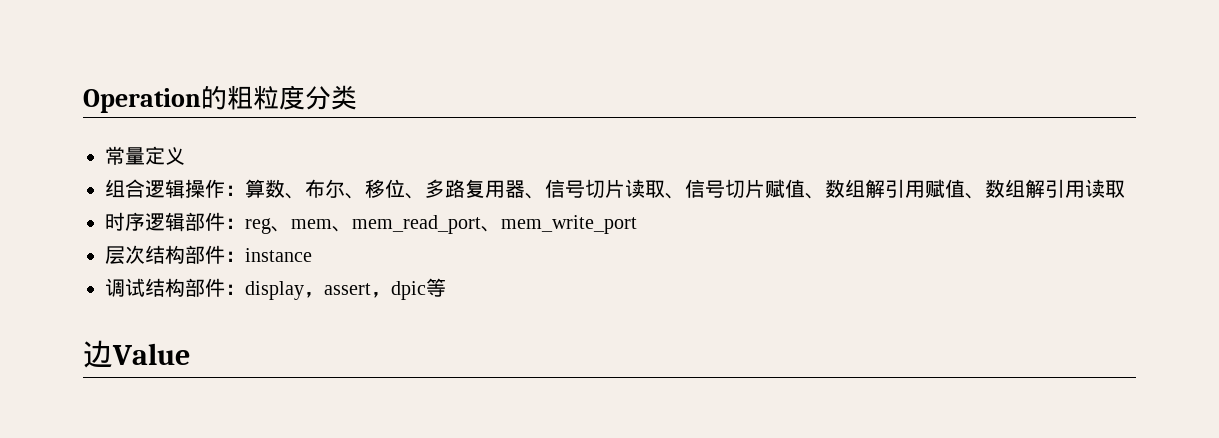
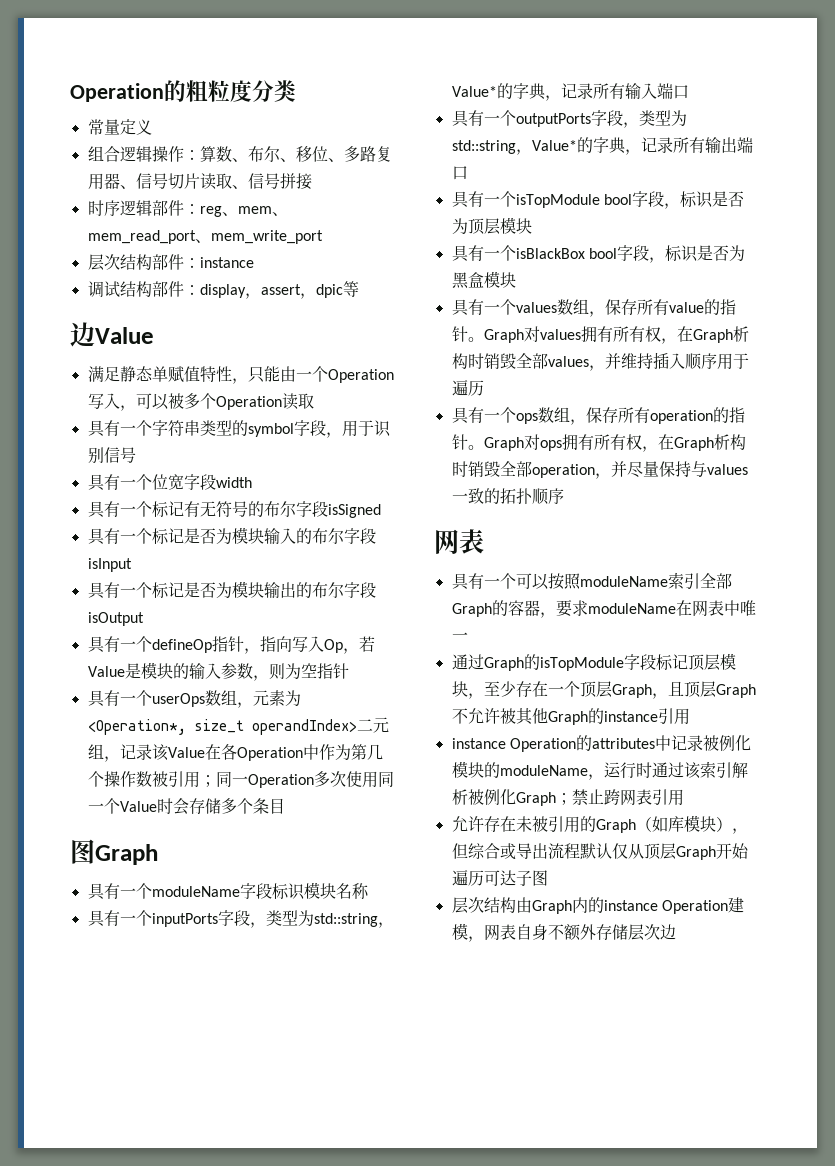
- 组合逻辑操作：算数、布尔、移位、多路复用器、信号切片读取、信号切片赋值、数组解引用赋值、数组解引用读取
+ 组合逻辑操作：算数、布尔、移位、多路复用器、信号切片读取、信号拼接
+ 满足静态单赋值特性，只能由一个Operation写入，可以被多个Operation读取
+ 具有一个字符串类型的symbol字段，用于识别信号
+ 具有一个位宽字段width
+ 具有一个标记有无符号的布尔字段isSigned
+ 具有一个标记是否为模块输入的布尔字段isInput
+ 具有一个标记是否为模块输出的布尔字段isOutput
+ 具有一个defineOp指针，指向写入Op，若Value是模块的输入参数，则为空指针
+ 具有一个userOps数组，元素为<Operation*, size_t operandIndex>二元组，记录该Value在各Operation中作为第几个操作数被引用；同一Operation多次使用同一个Value时会存储多个条目
+ 图Graph
+ 具有一个moduleName字段标识模块名称
+ 具有一个inputPorts字段，类型为std::string，Value*的字典，记录所有输入端口
+ 具有一个outputPorts字段，类型为std::string，Value*的字典，记录所有输出端口
+ 具有一个isTopModule bool字段，标识是否为顶层模块
+ 具有一个isBlackBox bool字段，标识是否为黑盒模块
+ 具有一个values数组，保存所有value的指针。Graph对values拥有所有权，在Graph析构时销毁全部values，并维持插入顺序用于遍历
+ 具有一个ops数组，保存所有operation的指针。Graph对ops拥有所有权，在Graph析构时销毁全部operation，并尽量保持与values一致的拓扑顺序
+ 网表
+ 具有一个可以按照moduleName索引全部Graph的容器，要求moduleName在网表中唯一
+ 通过Graph的isTopModule字段标记顶层模块，至少存在一个顶层Graph，且顶层Graph不允许被其他Graph的instance引用
+ instance Operation的attributes中记录被例化模块的moduleName，运行时通过该索引解析被例化Graph；禁止跨网表引用
+ 允许存在未被引用的Graph（如库模块），但综合或导出流程默认仅从顶层Graph开始遍历可达子图
+ 层次结构由Graph内的instance Operation建模，网表自身不额外存储层次边

